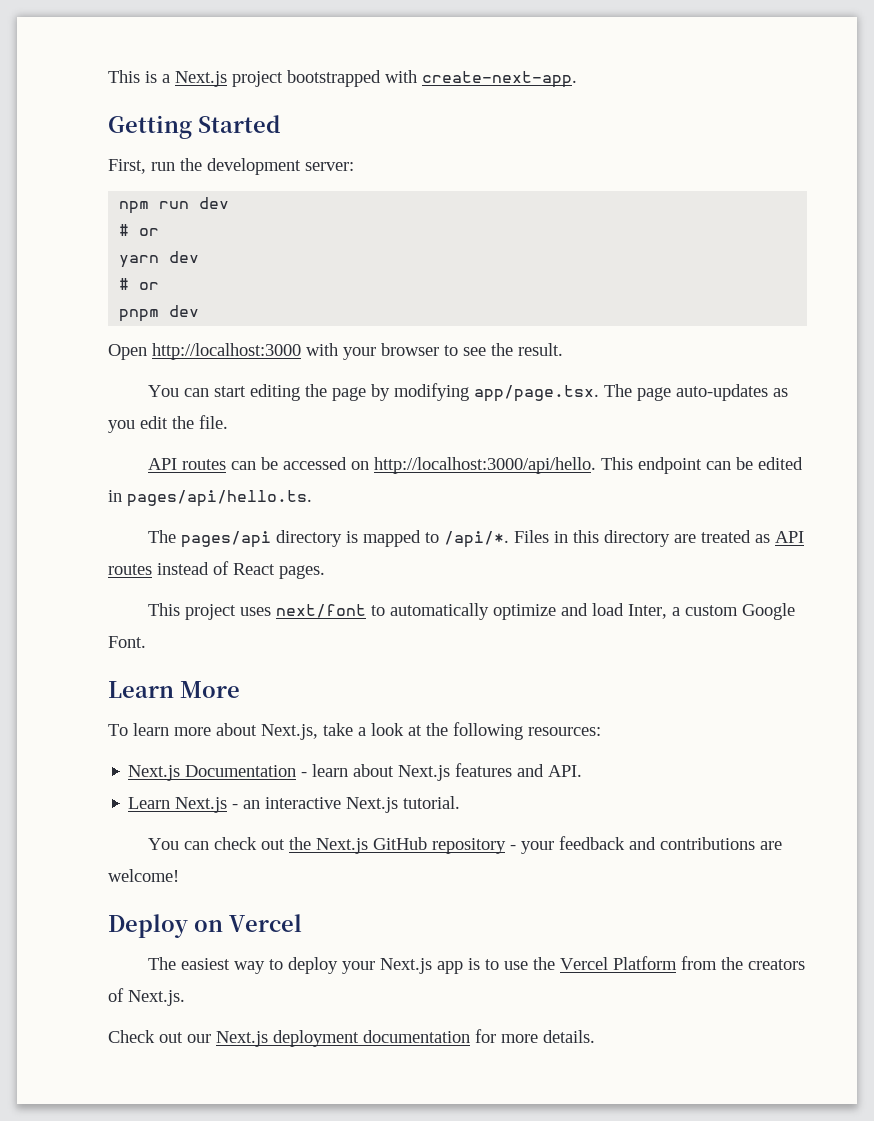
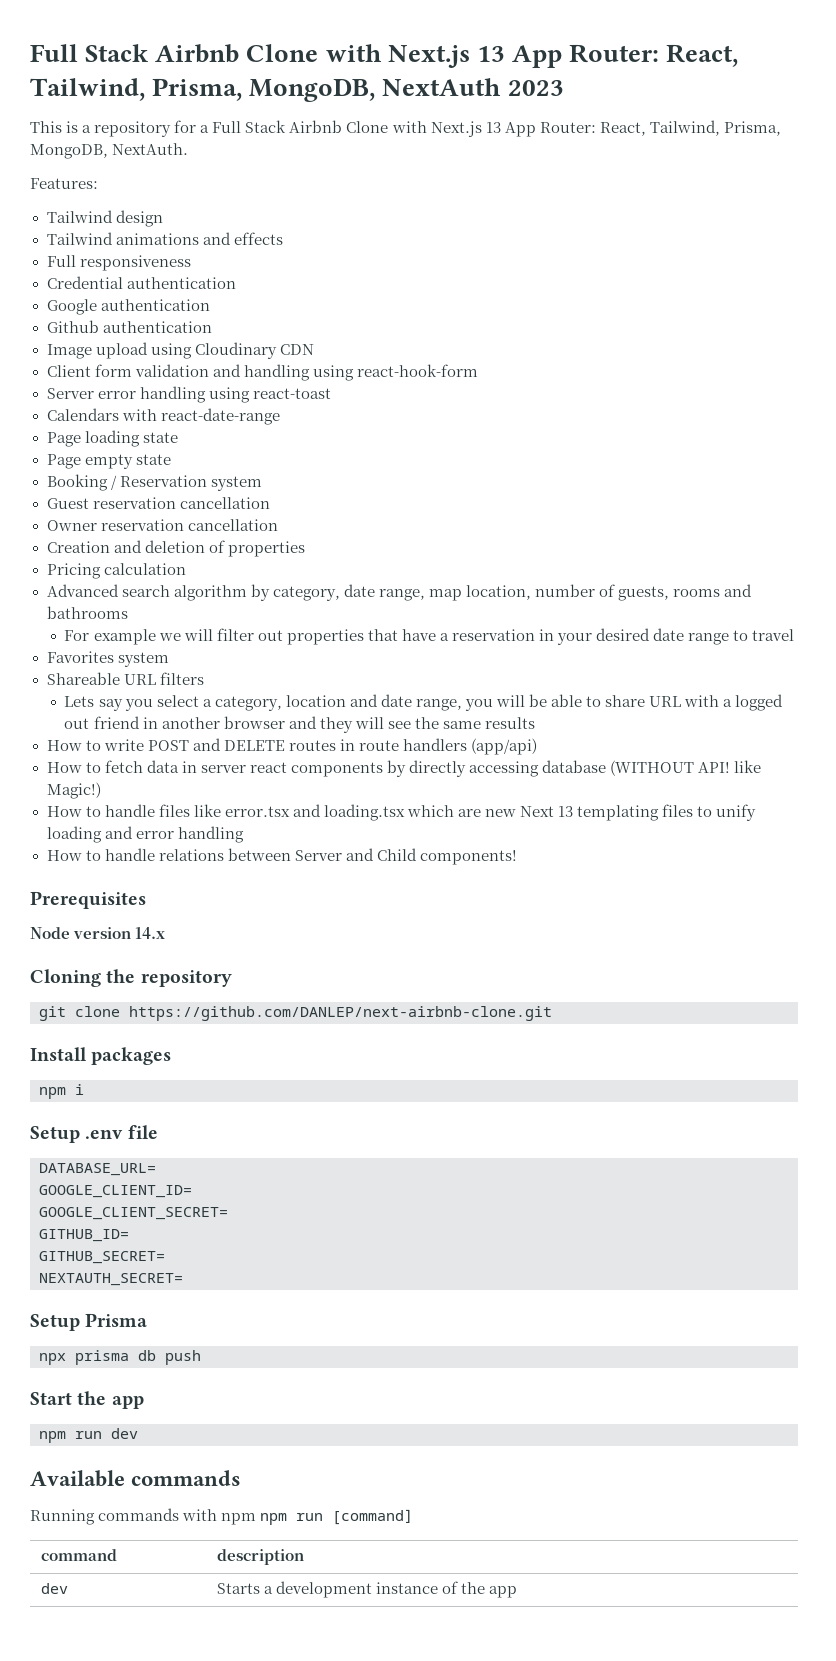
- This is a Next.js project bootstrapped with create-next-app.
- Getting Started
- First, run the development server:
+ Full Stack Airbnb Clone with Next.js 13 App Router: React, Tailwind, Prisma, MongoDB, NextAuth 2023
+ This is a repository for a Full Stack Airbnb Clone with Next.js 13 App Router: React, Tailwind, Prisma, MongoDB, NextAuth.
+ Features:
+ Tailwind design
+ Tailwind animations and effects
+ Full responsiveness
+ Credential authentication
+ Google authentication
+ Github authentication
+ Image upload using Cloudinary CDN
+ Client form validation and handling using react-hook-form
+ Server error handling using react-toast
+ Calendars with react-date-range
+ Page loading state
+ Page empty state
+ Booking / Reservation system
+ Guest reservation cancellation
+ Owner reservation cancellation
+ Creation and deletion of properties
+ Pricing calculation
+ Advanced search algorithm by category, date range, map location, number of guests, rooms and bathrooms
+ For example we will filter out properties that have a reservation in your desired date range to travel
+ Favorites system
+ Shareable URL filters
+ Lets say you select a category, location and date range, you will be able to share URL with a logged out friend in another browser and they will see the same results
+ How to write POST and DELETE routes in route handlers (app/api)
+ How to fetch data in server react components by directly accessing database (WITHOUT API! like Magic!)
+ How to handle files like error.tsx and loading.tsx which are new Next 13 templating files to unify loading and error handling
+ How to handle relations between Server and Child components!
+ Prerequisites
+ Node version 14.x
+ Cloning the repository
+ git clone https://github.com/DANLEP/next-airbnb-clone.git
+ Install packages
+ npm i
+ Setup .env file
+ DATABASE_URL=
+ GOOGLE_CLIENT_ID=
+ GOOGLE_CLIENT_SECRET=
+ GITHUB_ID=
+ GITHUB_SECRET=
+ NEXTAUTH_SECRET=
+ Setup Prisma
+ npx prisma db push
+ Start the app
  npm run dev
- # or
- yarn dev
- # or
- pnpm dev
- Open http://localhost:3000 with your browser to see the result.
- You can start editing the page by modifying app/page.tsx. The page auto-updates as you edit the file.
- API routes can be accessed on http://localhost:3000/api/hello. This endpoint can be edited in pages/api/hello.ts.
- The pages/api directory is mapped to /api/*. Files in this directory are treated as API routes instead of React pages.
- This project uses next/font to automatically optimize and load Inter, a custom Google Font.
- Learn More
- To learn more about Next.js, take a look at the following resources:
- Next.js Documentation - learn about Next.js features and API.
- Learn Next.js - an interactive Next.js tutorial.
- You can check out the Next.js GitHub repository - your feedback and contributions are welcome!
- Deploy on Vercel
- The easiest way to deploy your Next.js app is to use the Vercel Platform from the creators of Next.js.
- Check out our Next.js deployment documentation for more details.
+ Available commands
+ Running commands with npm npm run [command]
+ command | description
+ dev | Starts a development instance of the app

